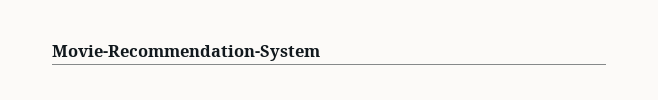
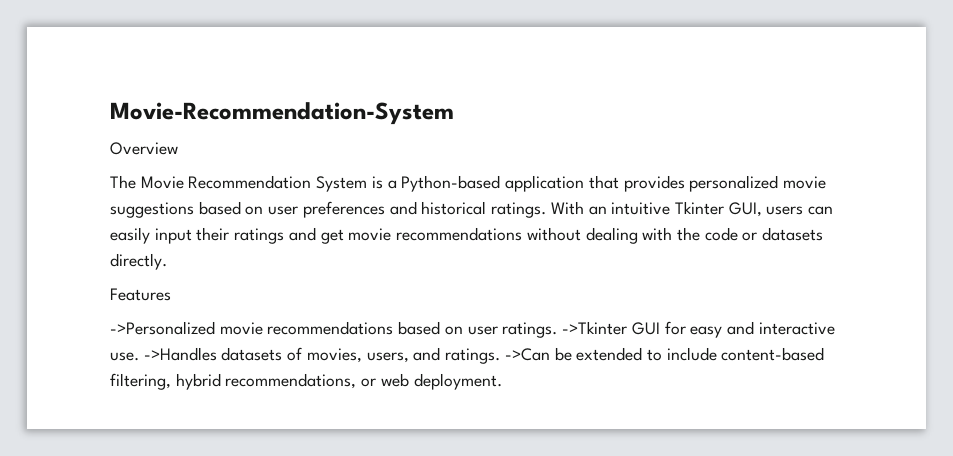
+ Overview
+ The Movie Recommendation System is a Python-based application that provides personalized movie suggestions based on user preferences and historical ratings. With an intuitive Tkinter GUI, users can easily input their ratings and get movie recommendations without dealing with the code or datasets directly.
+ Features
+ ->Personalized movie recommendations based on user ratings. ->Tkinter GUI for easy and interactive use. ->Handles datasets of movies, users, and ratings. ->Can be extended to include content-based filtering, hybrid recommendations, or web deployment.

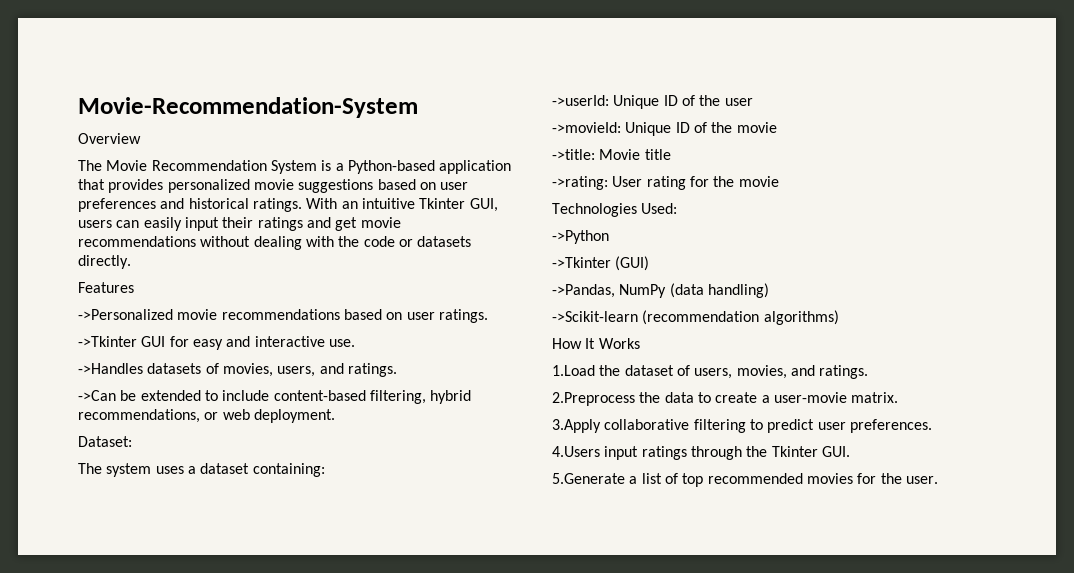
- ->Personalized movie recommendations based on user ratings. ->Tkinter GUI for easy and interactive use. ->Handles datasets of movies, users, and ratings. ->Can be extended to include content-based filtering, hybrid recommendations, or web deployment.
+ ->Personalized movie recommendations based on user ratings.
+ ->Tkinter GUI for easy and interactive use.
+ ->Handles datasets of movies, users, and ratings.
+ ->Can be extended to include content-based filtering, hybrid recommendations, or web deployment.
+ Dataset:
+ The system uses a dataset containing:
+ ->userId: Unique ID of the user
+ ->movieId: Unique ID of the movie
+ ->title: Movie title
+ ->rating: User rating for the movie
+ Technologies Used:
+ ->Python
+ ->Tkinter (GUI)
+ ->Pandas, NumPy (data handling)
+ ->Scikit-learn (recommendation algorithms)
+ How It Works
+ 1.Load the dataset of users, movies, and ratings.
+ 2.Preprocess the data to create a user-movie matrix.
+ 3.Apply collaborative filtering to predict user preferences.
+ 4.Users input ratings through the Tkinter GUI.
+ 5.Generate a list of top recommended movies for the user.

